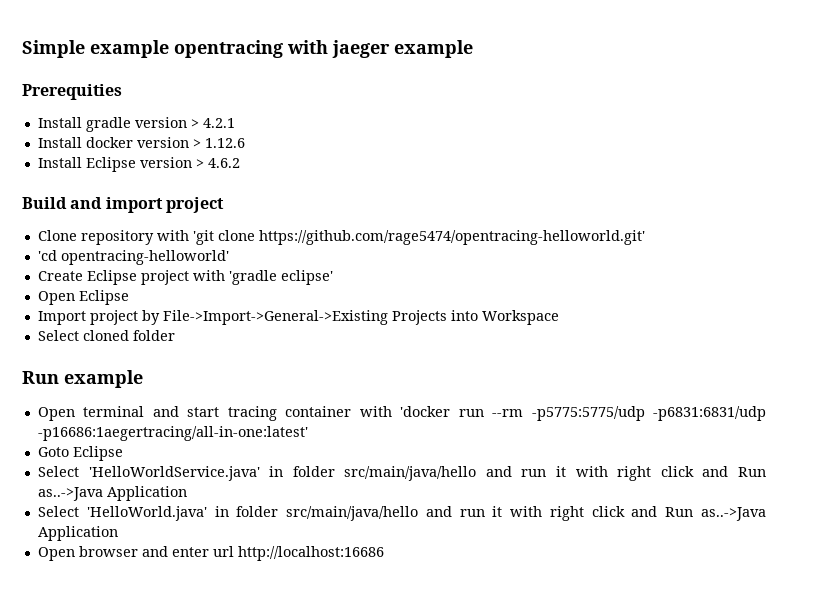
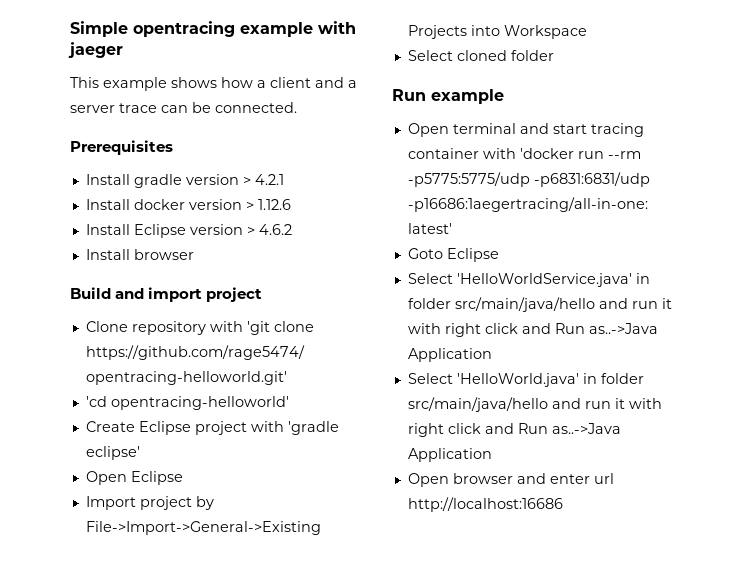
- Simple example opentracing with jaeger example
- Prerequities
+ Simple opentracing example with jaeger
+ This example shows how a client and a server trace can be connected.
+ Prerequisites
+ Install browser

